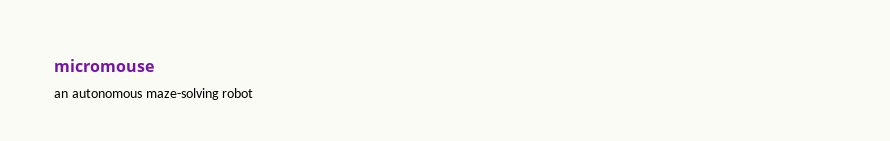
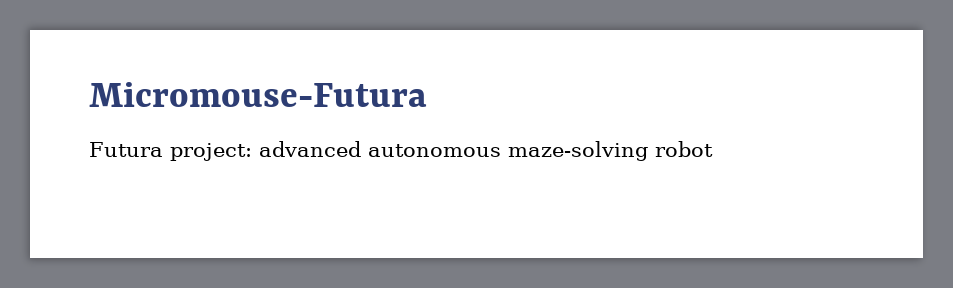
- micromouse
- an autonomous maze-solving robot
+ Micromouse-Futura
+ Futura project: advanced autonomous maze-solving robot

